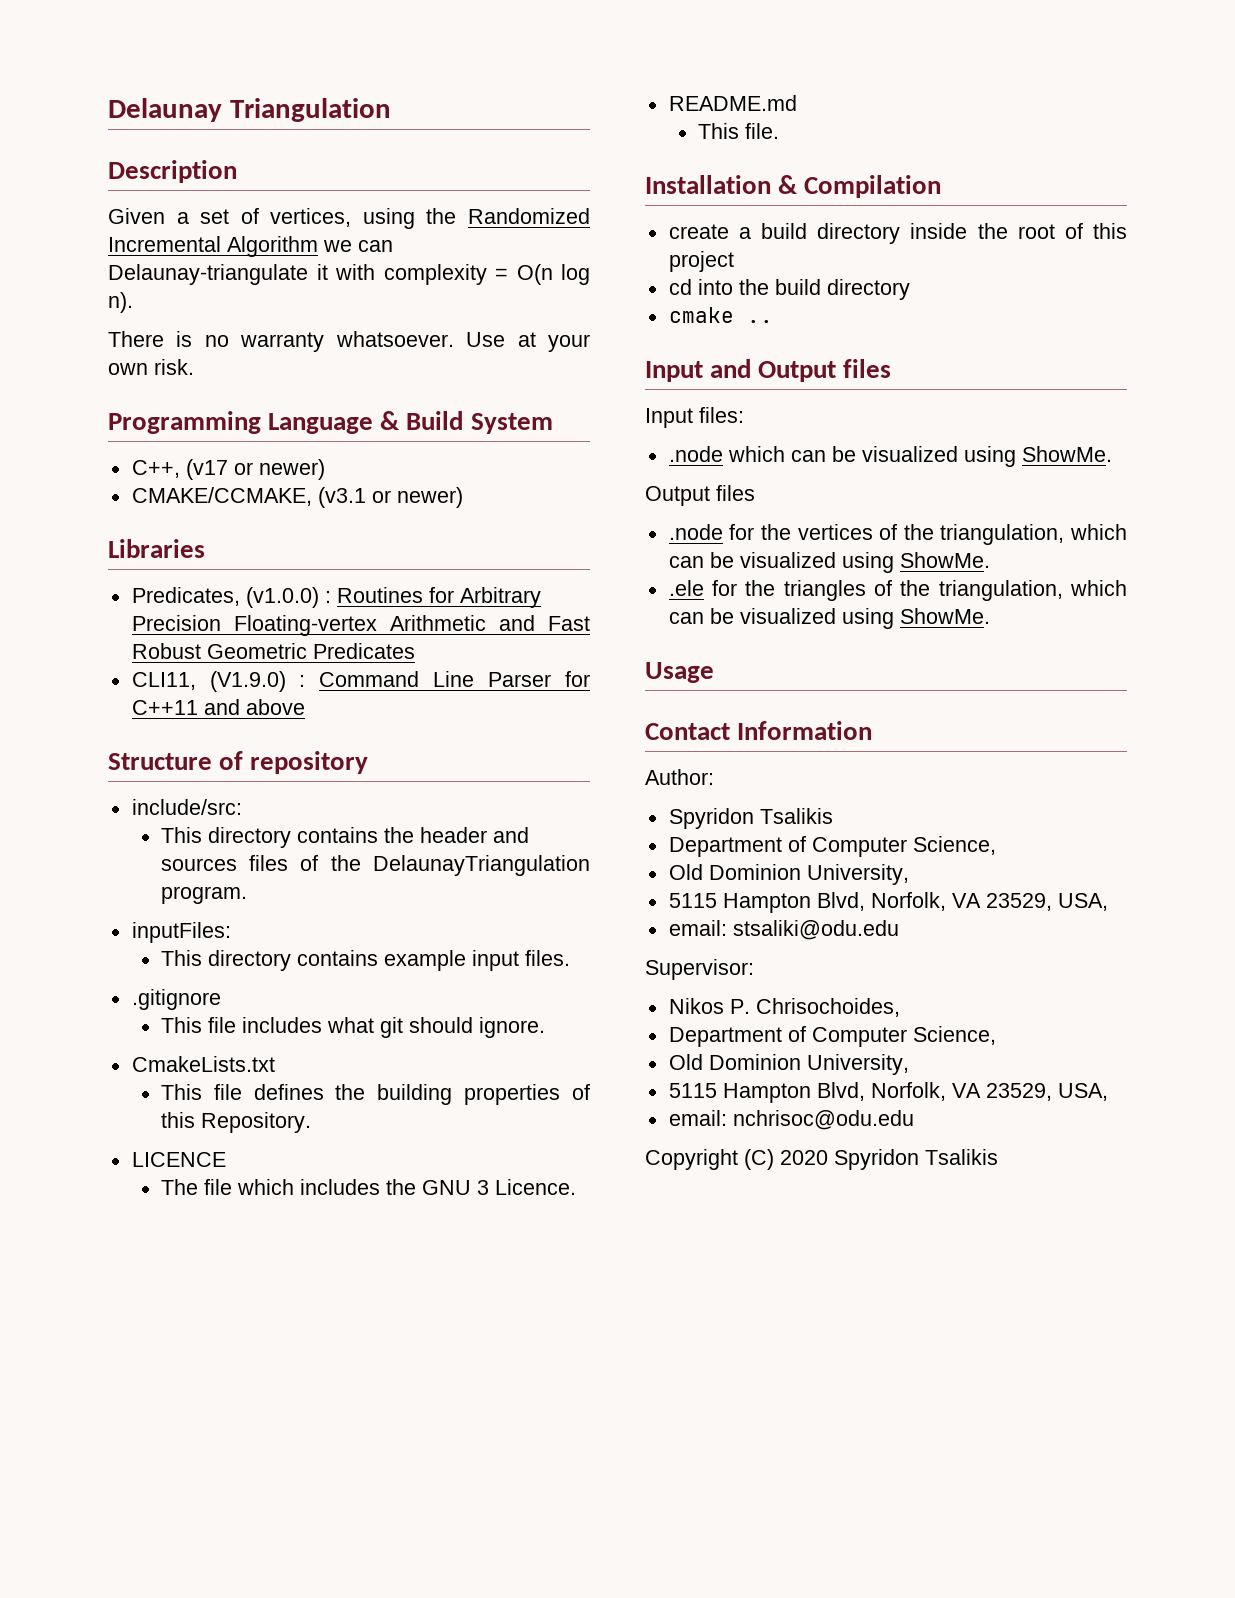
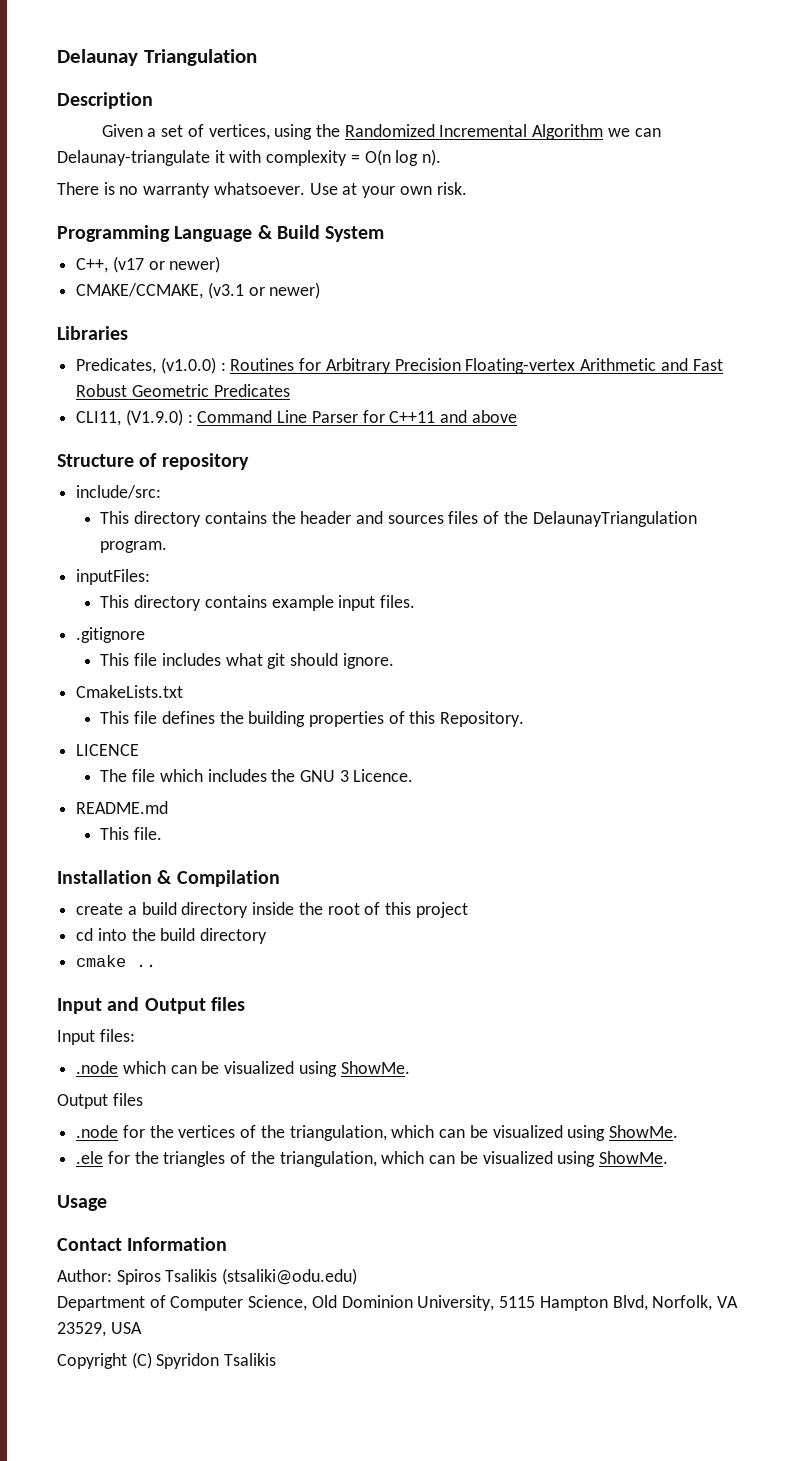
- Author:
- Spyridon Tsalikis
- Department of Computer Science,
- Old Dominion University,
- 5115 Hampton Blvd, Norfolk, VA 23529, USA,
- email: stsaliki@odu.edu
- Supervisor:
- Nikos P. Chrisochoides,
- Department of Computer Science,
- Old Dominion University,
- 5115 Hampton Blvd, Norfolk, VA 23529, USA,
- email: nchrisoc@odu.edu
+ Author: Spiros Tsalikis (stsaliki@odu.edu)
+ Department of Computer Science, Old Dominion University, 5115 Hampton Blvd, Norfolk, VA 23529, USA
- Copyright (C) 2020 Spyridon Tsalikis
+ Copyright (C) Spyridon Tsalikis

